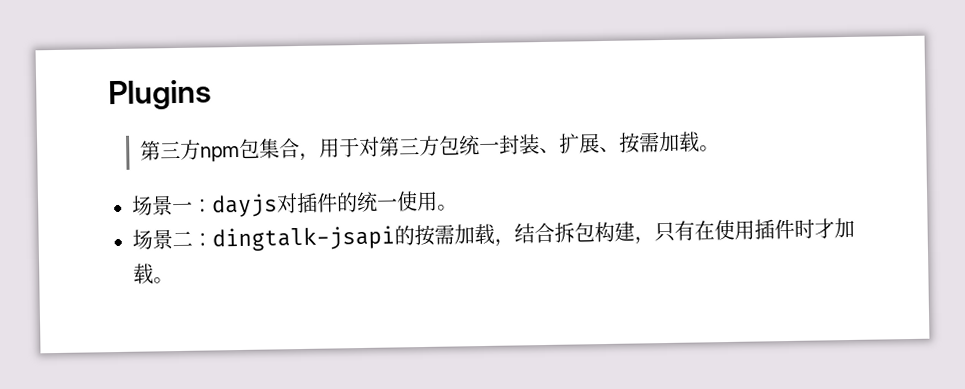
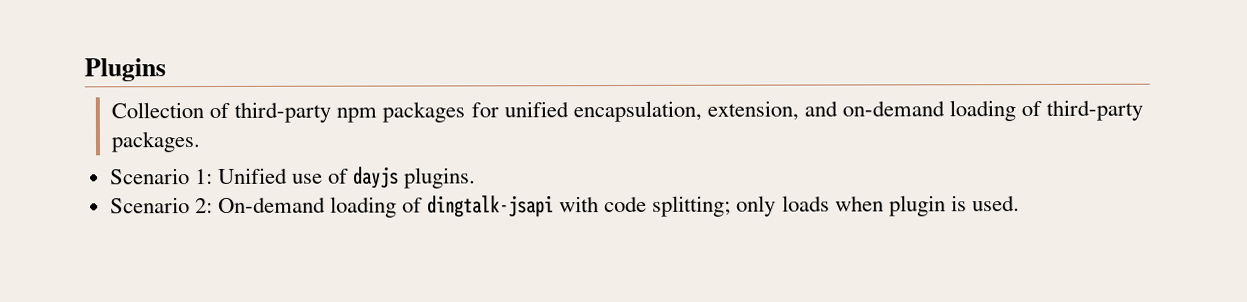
- 第三方npm包集合，用于对第三方包统一封装、扩展、按需加载。
- 场景一：dayjs对插件的统一使用。
- 场景二：dingtalk-jsapi的按需加载，结合拆包构建，只有在使用插件时才加载。
+ Collection of third-party npm packages for unified encapsulation, extension, and on-demand loading of third-party packages.
+ Scenario 1: Unified use of dayjs plugins.
+ Scenario 2: On-demand loading of dingtalk-jsapi with code splitting; only loads when plugin is used.

